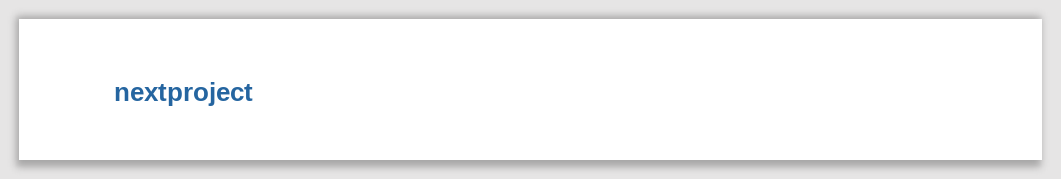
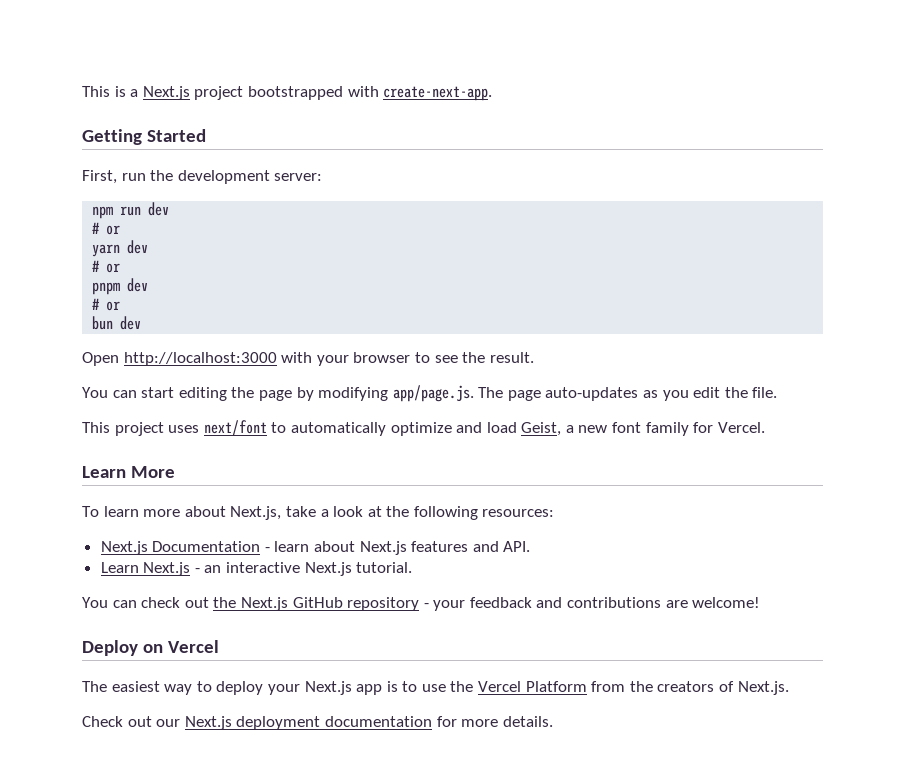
- nextproject
+ This is a Next.js project bootstrapped with create-next-app.
+ Getting Started
+ First, run the development server:
+ npm run dev
+ # or
+ yarn dev
+ # or
+ pnpm dev
+ # or
+ bun dev
+ Open http://localhost:3000 with your browser to see the result.
+ You can start editing the page by modifying app/page.js. The page auto-updates as you edit the file.
+ This project uses next/font to automatically optimize and load Geist, a new font family for Vercel.
+ Learn More
+ To learn more about Next.js, take a look at the following resources:
+ Next.js Documentation - learn about Next.js features and API.
+ Learn Next.js - an interactive Next.js tutorial.
+ You can check out the Next.js GitHub repository - your feedback and contributions are welcome!
+ Deploy on Vercel
+ The easiest way to deploy your Next.js app is to use the Vercel Platform from the creators of Next.js.
+ Check out our Next.js deployment documentation for more details.

